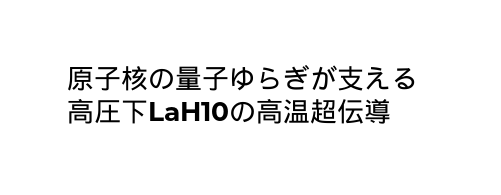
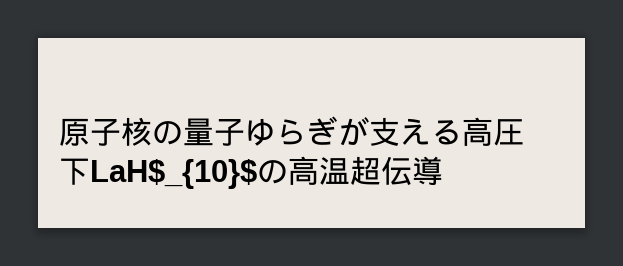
- 原子核の量子ゆらぎが支える高圧下LaH10の高温超伝導
+ 原子核の量子ゆらぎが支える高圧下LaH$_{10}$の高温超伝導

